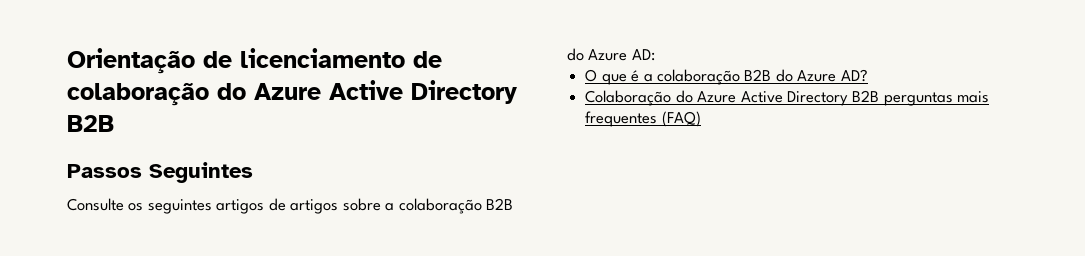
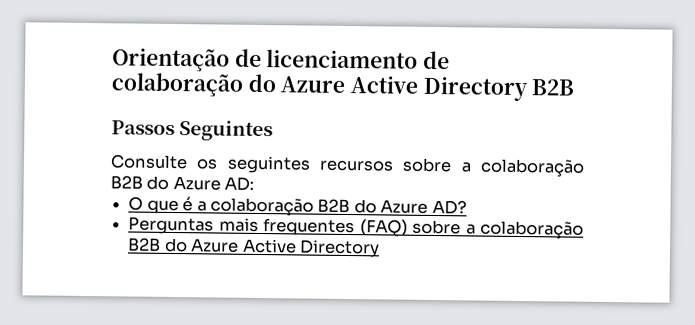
- Consulte os seguintes artigos de artigos sobre a colaboração B2B do Azure AD:
+ Consulte os seguintes recursos sobre a colaboração B2B do Azure AD:
- Colaboração do Azure Active Directory B2B perguntas mais frequentes (FAQ)
+ Perguntas mais frequentes (FAQ) sobre a colaboração B2B do Azure Active Directory

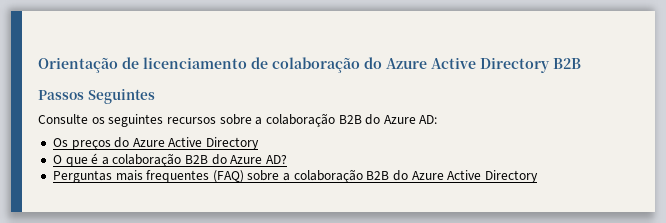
+ Os preços do Azure Active Directory

